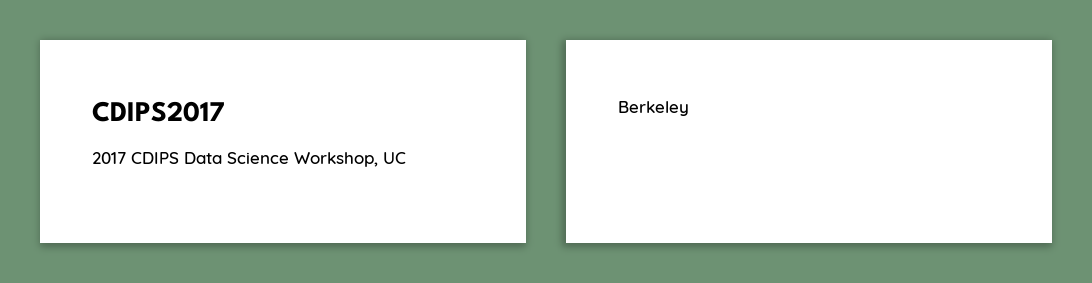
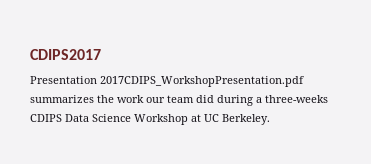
- 2017 CDIPS Data Science Workshop, UC Berkeley
+ Presentation 2017CDIPS_WorkshopPresentation.pdf summarizes the work our team did during a three-weeks CDIPS Data Science Workshop at UC Berkeley.

